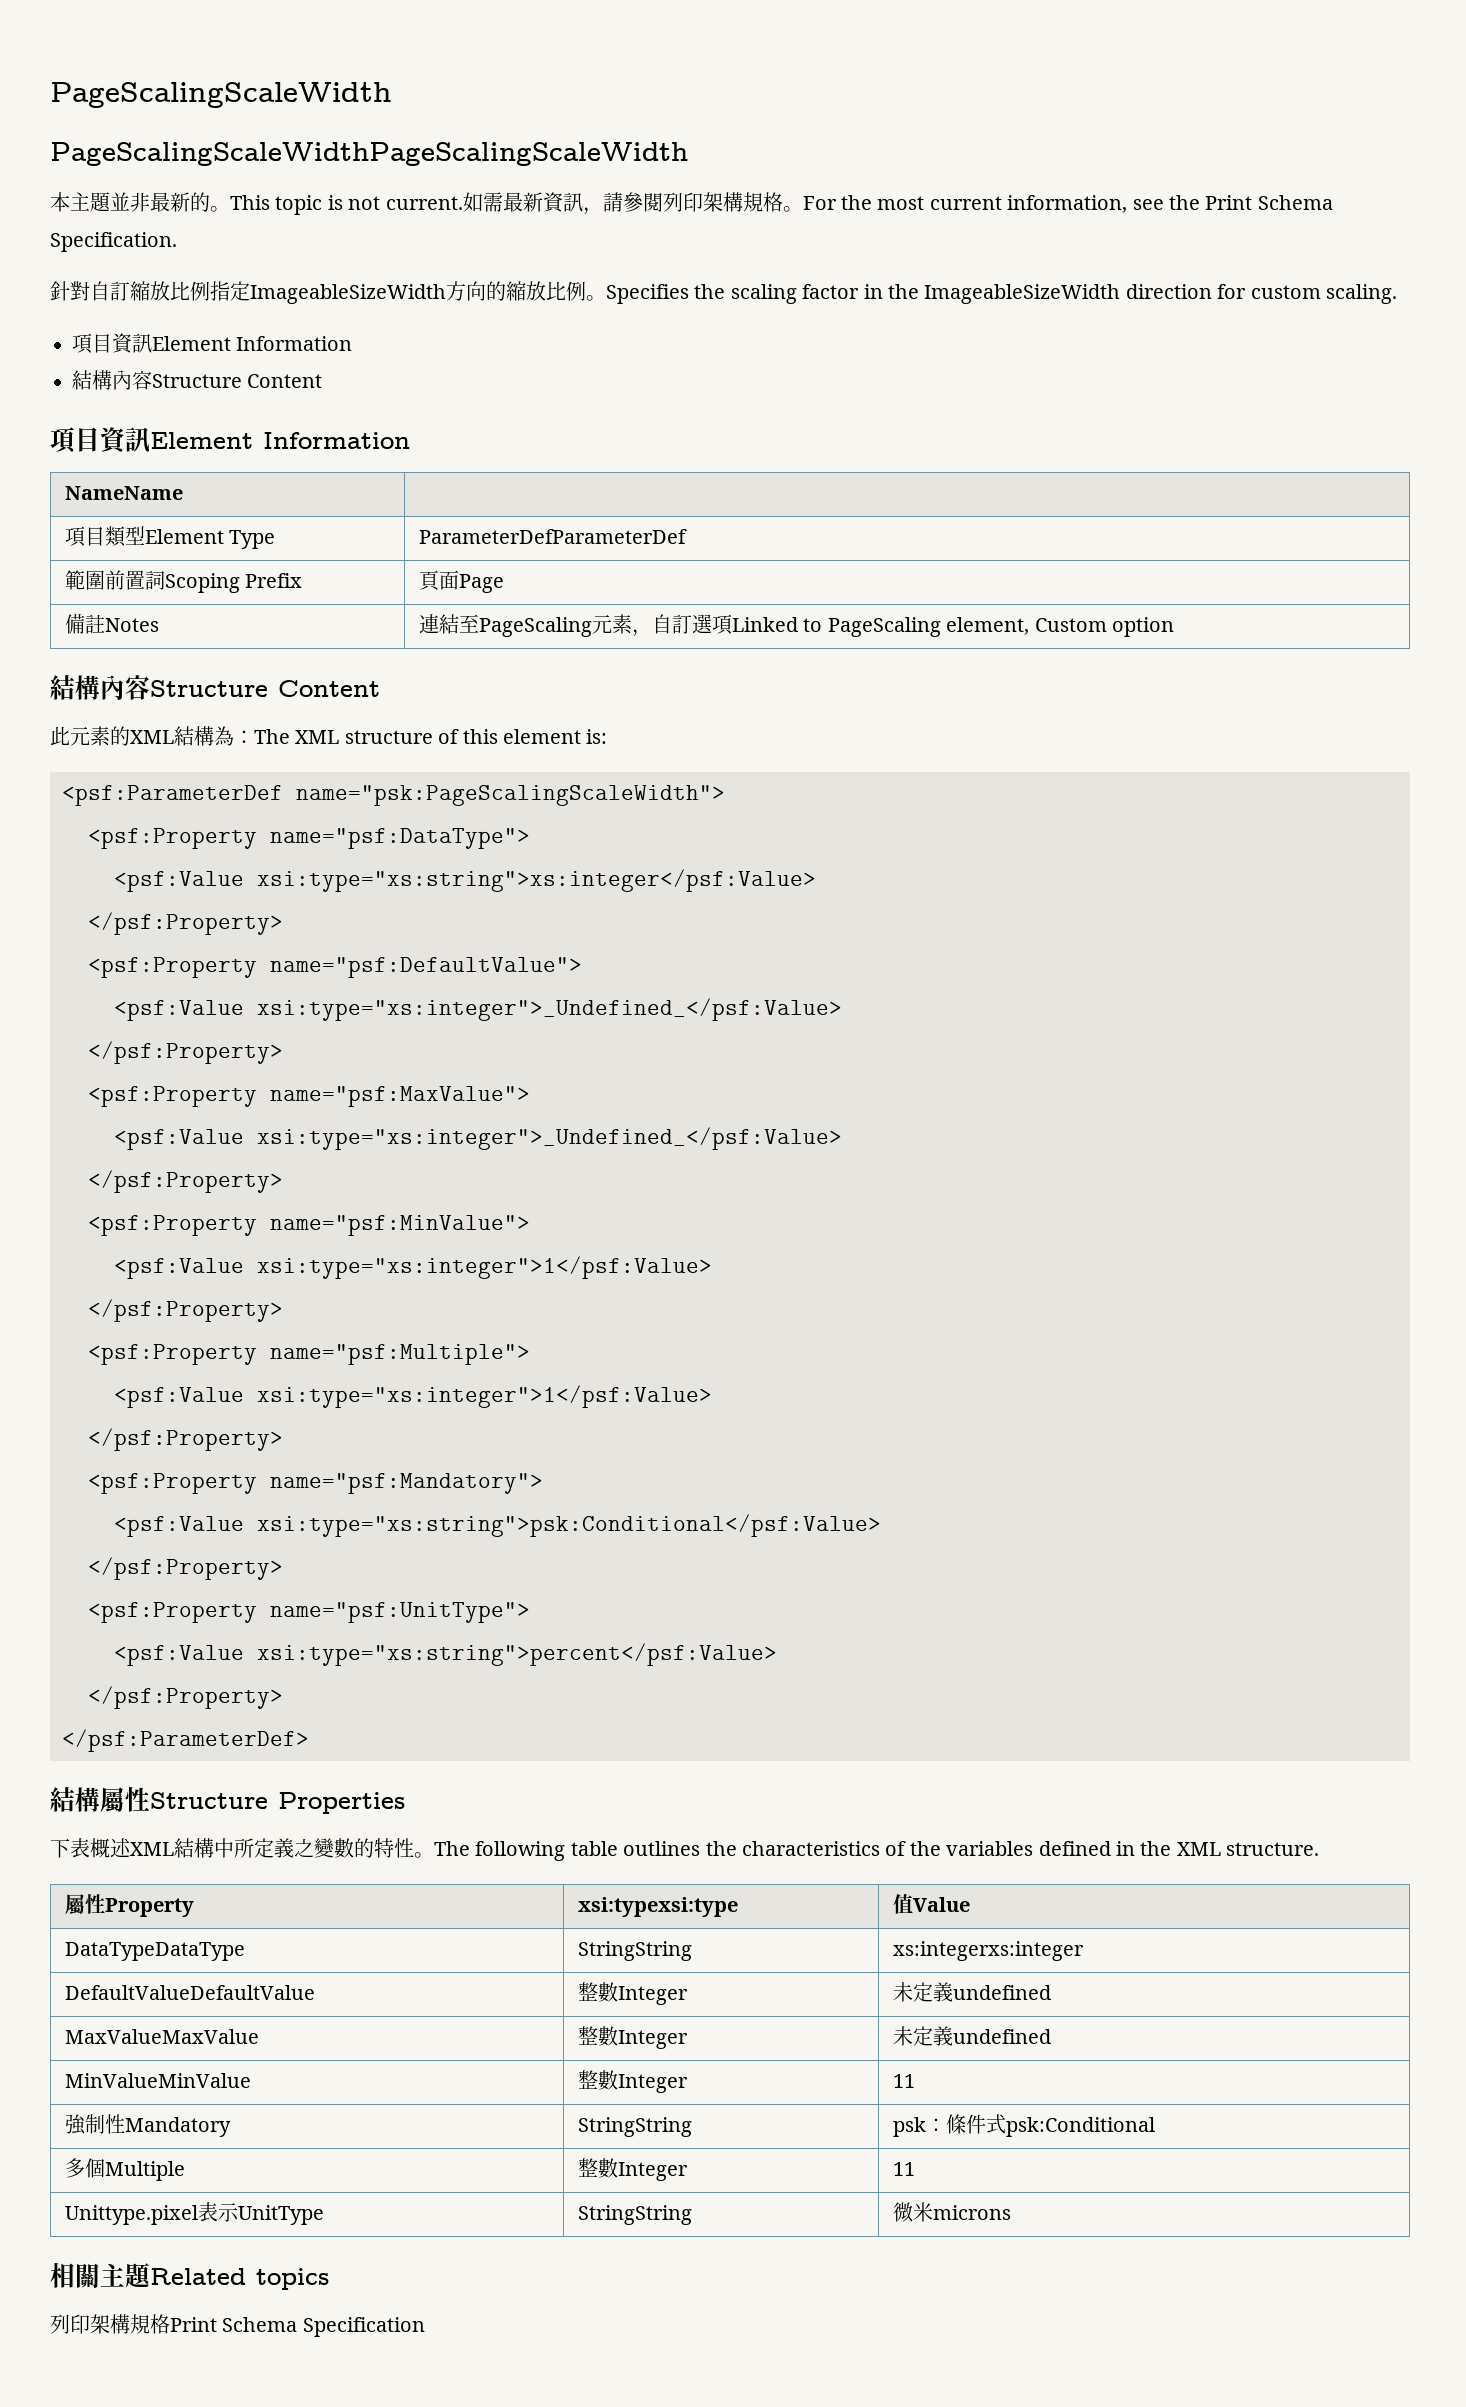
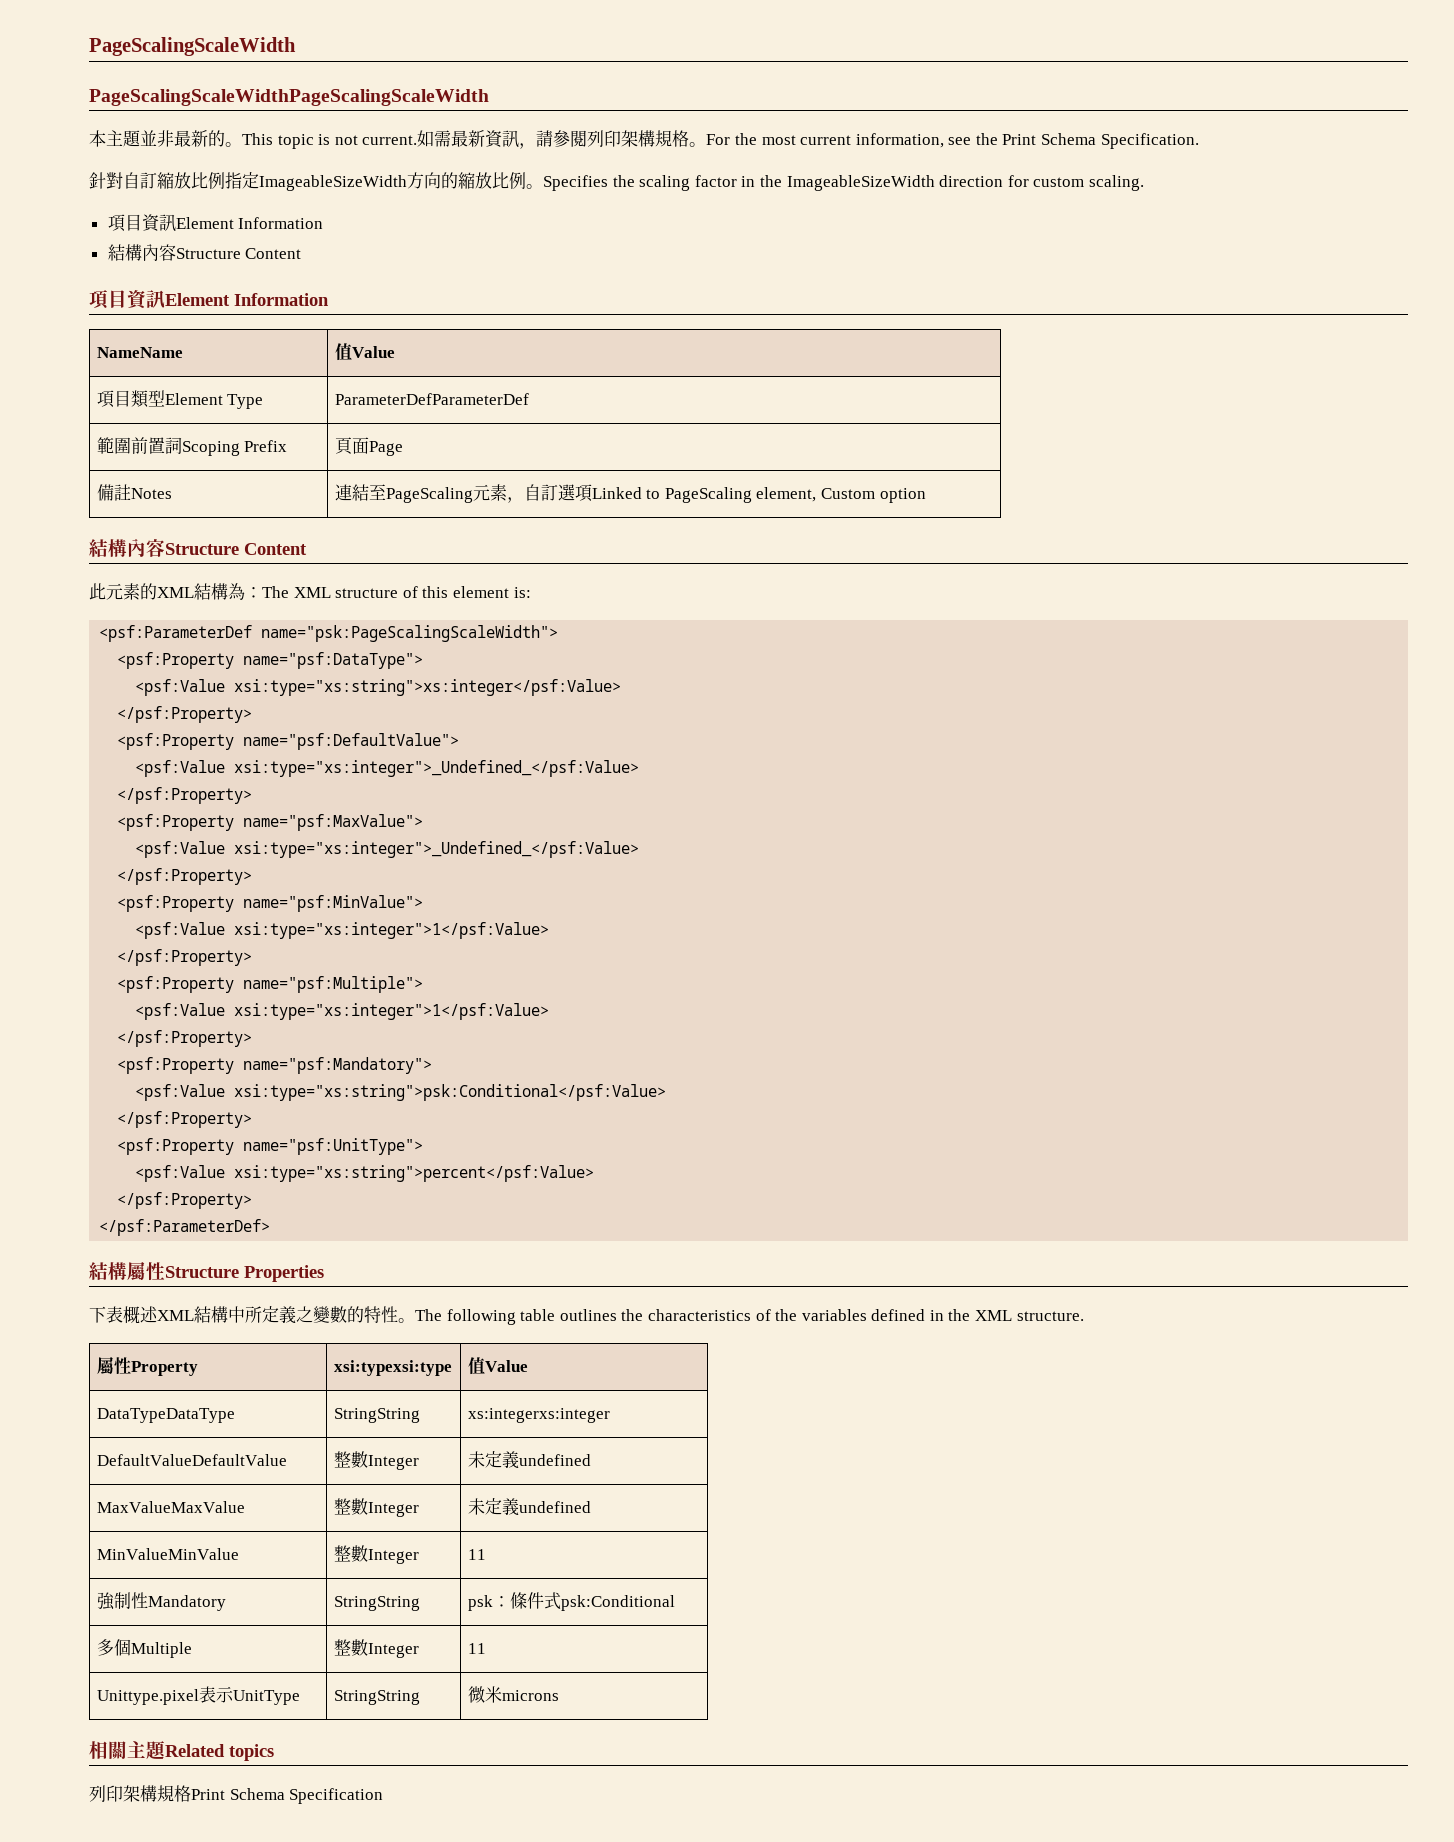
- NameName |
+ NameName | 值Value

